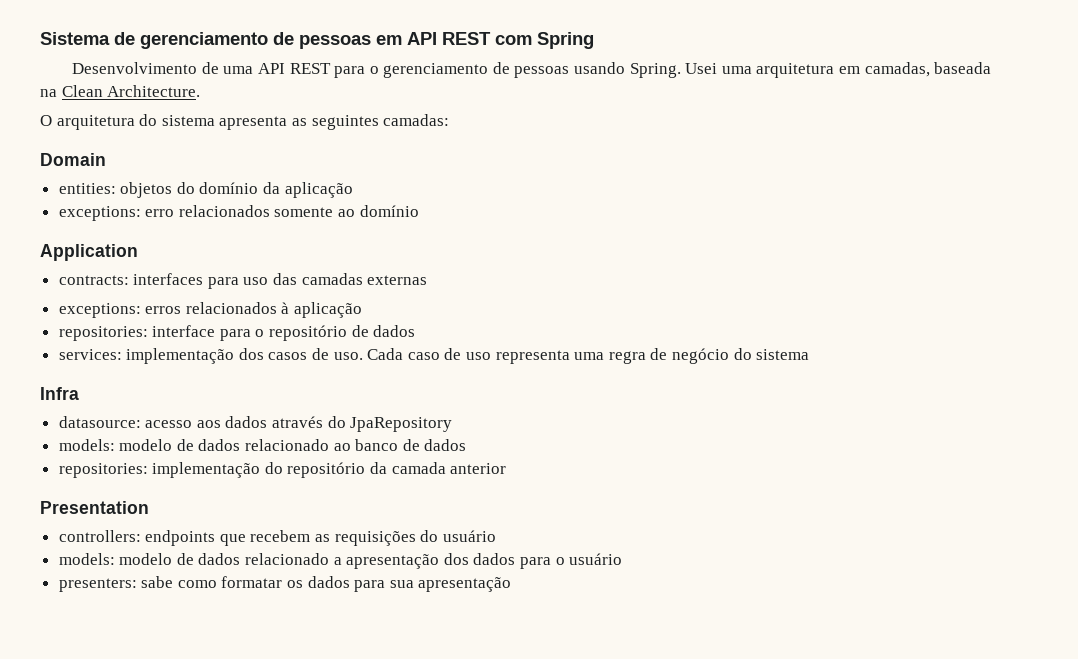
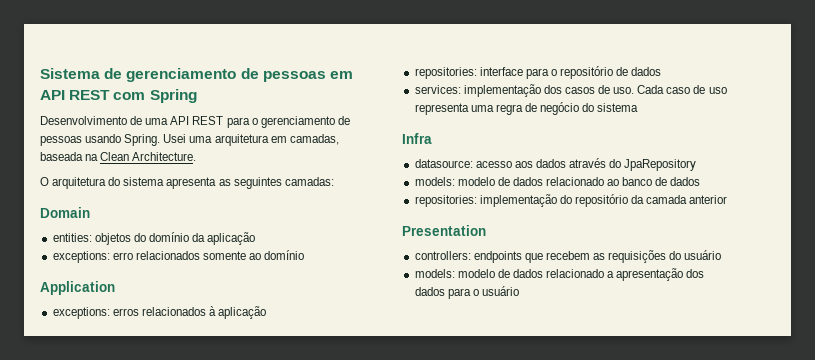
- contracts: interfaces para uso das camadas externas
- presenters: sabe como formatar os dados para sua apresentação

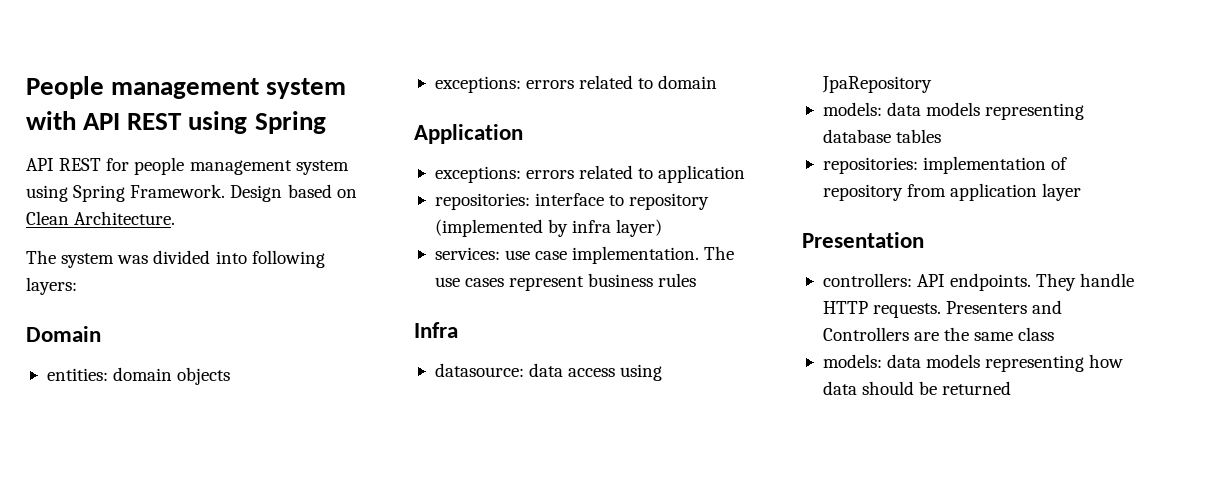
- Sistema de gerenciamento de pessoas em API REST com Spring
+ People management system with API REST using Spring
- Desenvolvimento de uma API REST para o gerenciamento de pessoas usando Spring. Usei uma arquitetura em camadas, baseada na Clean Architecture.
- O arquitetura do sistema apresenta as seguintes camadas:
+ API REST for people management system using Spring Framework. Design based on Clean Architecture.
+ The system was divided into following layers:
  Domain
- entities: objetos do domínio da aplicação
- exceptions: erro relacionados somente ao domínio
+ entities: domain objects
+ exceptions: errors related to domain
  Application
- exceptions: erros relacionados à aplicação
- repositories: interface para o repositório de dados
- services: implementação dos casos de uso. Cada caso de uso representa uma regra de negócio do sistema
+ exceptions: errors related to application
+ repositories: interface to repository (implemented by infra layer)
+ services: use case implementation. The use cases represent business rules
  Infra
- datasource: acesso aos dados através do JpaRepository
- models: modelo de dados relacionado ao banco de dados
- repositories: implementação do repositório da camada anterior
+ datasource: data access using JpaRepository
+ models: data models representing database tables
+ repositories: implementation of repository from application layer
  Presentation
- controllers: endpoints que recebem as requisições do usuário
- models: modelo de dados relacionado a apresentação dos dados para o usuário
+ controllers: API endpoints. They handle HTTP requests. Presenters and Controllers are the same class
+ models: data models representing how data should be returned

